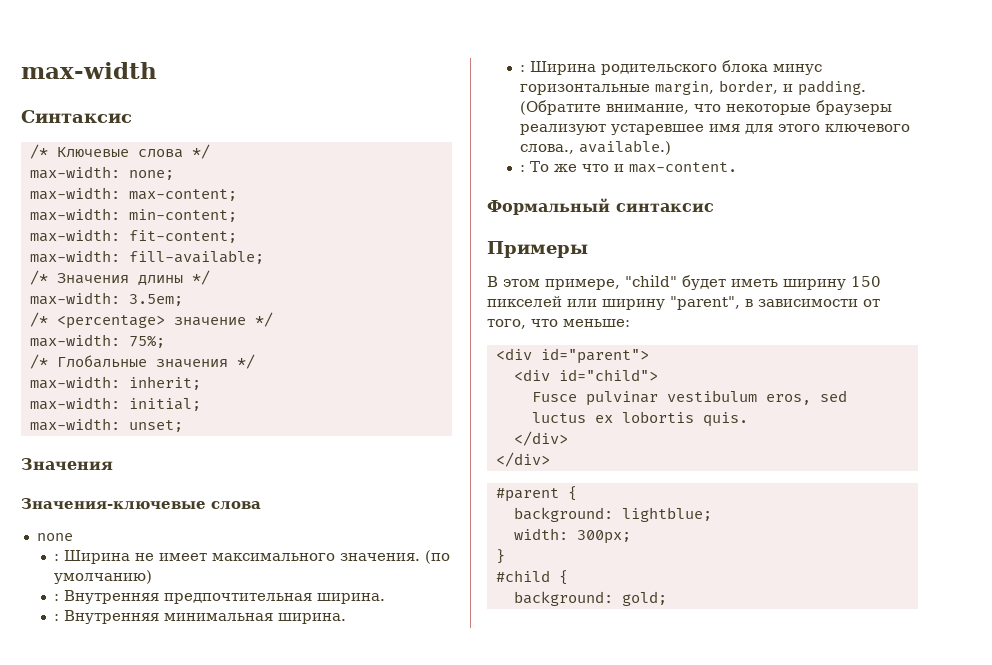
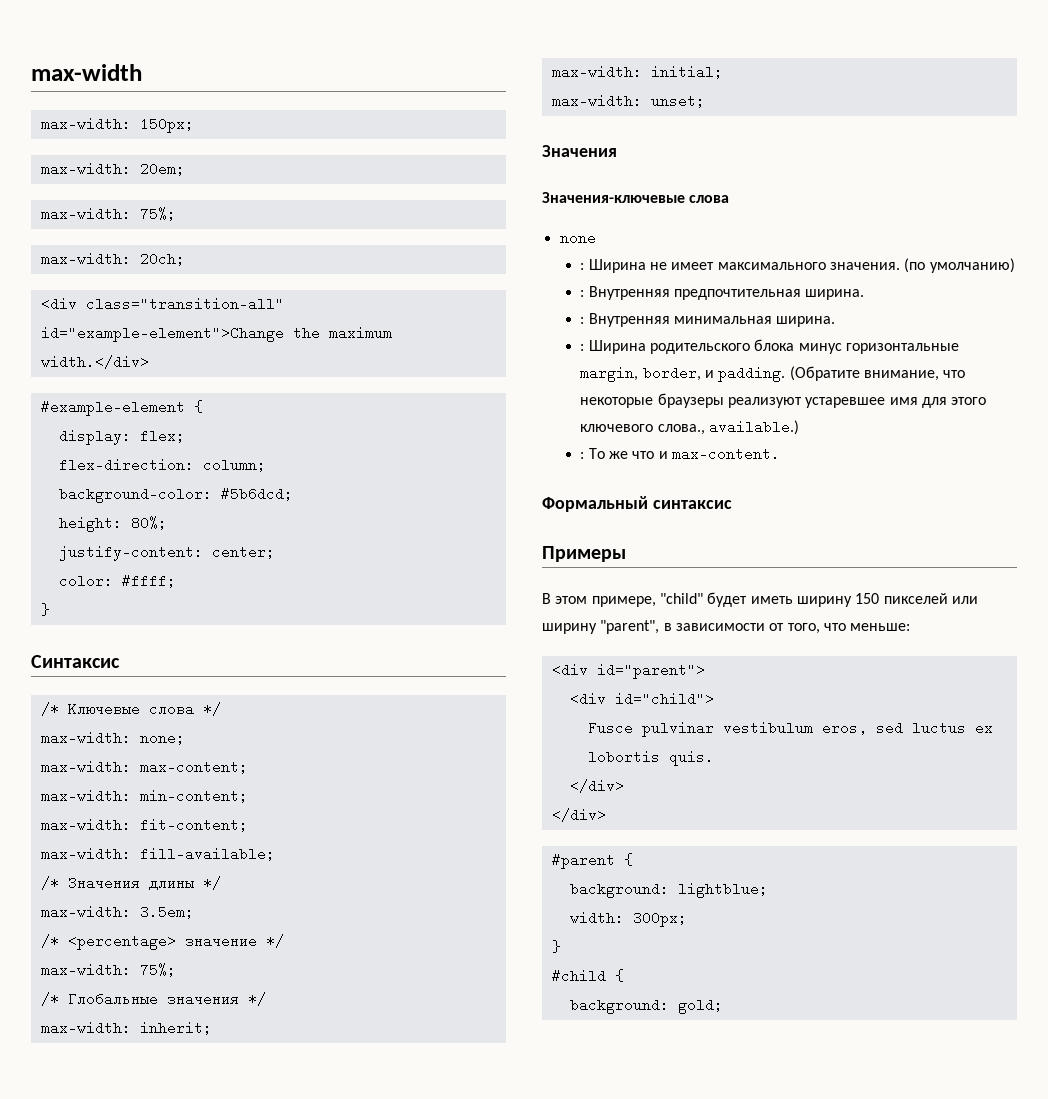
+ max-width: 150px;
+ max-width: 20em;
+ max-width: 75%;
+ max-width: 20ch;
+ <div class="transition-all" id="example-element">Change the maximum width.</div>
+ #example-element {
+ display: flex;
+ flex-direction: column;
+ background-color: #5b6dcd;
+ height: 80%;
+ justify-content: center;
+ color: #ffff;
+ }

